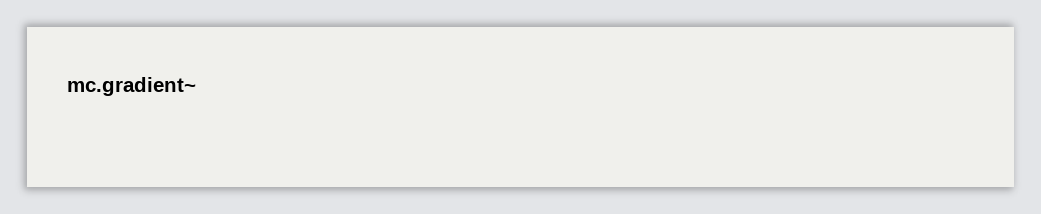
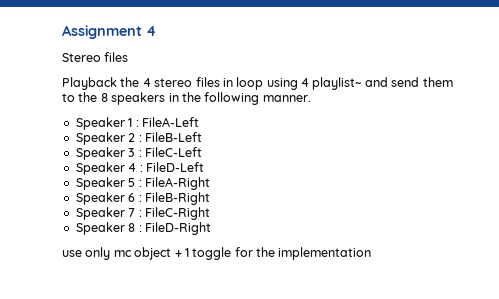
- mc.gradient~
+ Assignment 4
+ Stereo files
+ Playback the 4 stereo files in loop using 4 playlist~ and send them to the 8 speakers in the following manner.
+ Speaker 1 : FileA-Left
+ Speaker 2 : FileB-Left
+ Speaker 3 : FileC-Left
+ Speaker 4 : FileD-Left
+ Speaker 5 : FileA-Right
+ Speaker 6 : FileB-Right
+ Speaker 7 : FileC-Right
+ Speaker 8 : FileD-Right
+ use only mc object + 1 toggle for the implementation

